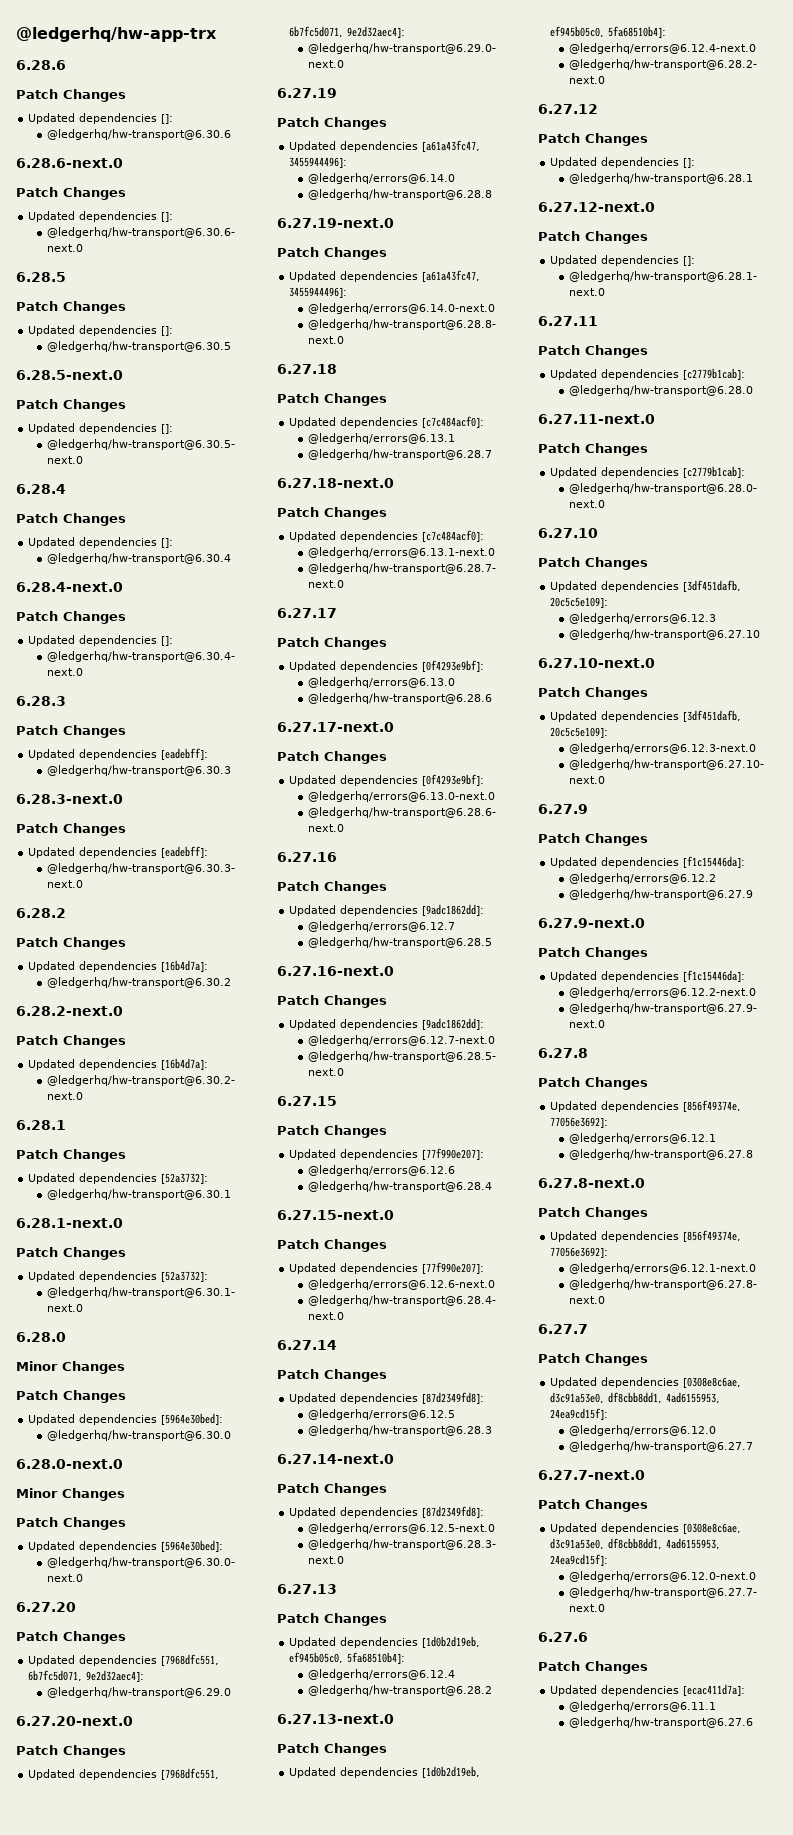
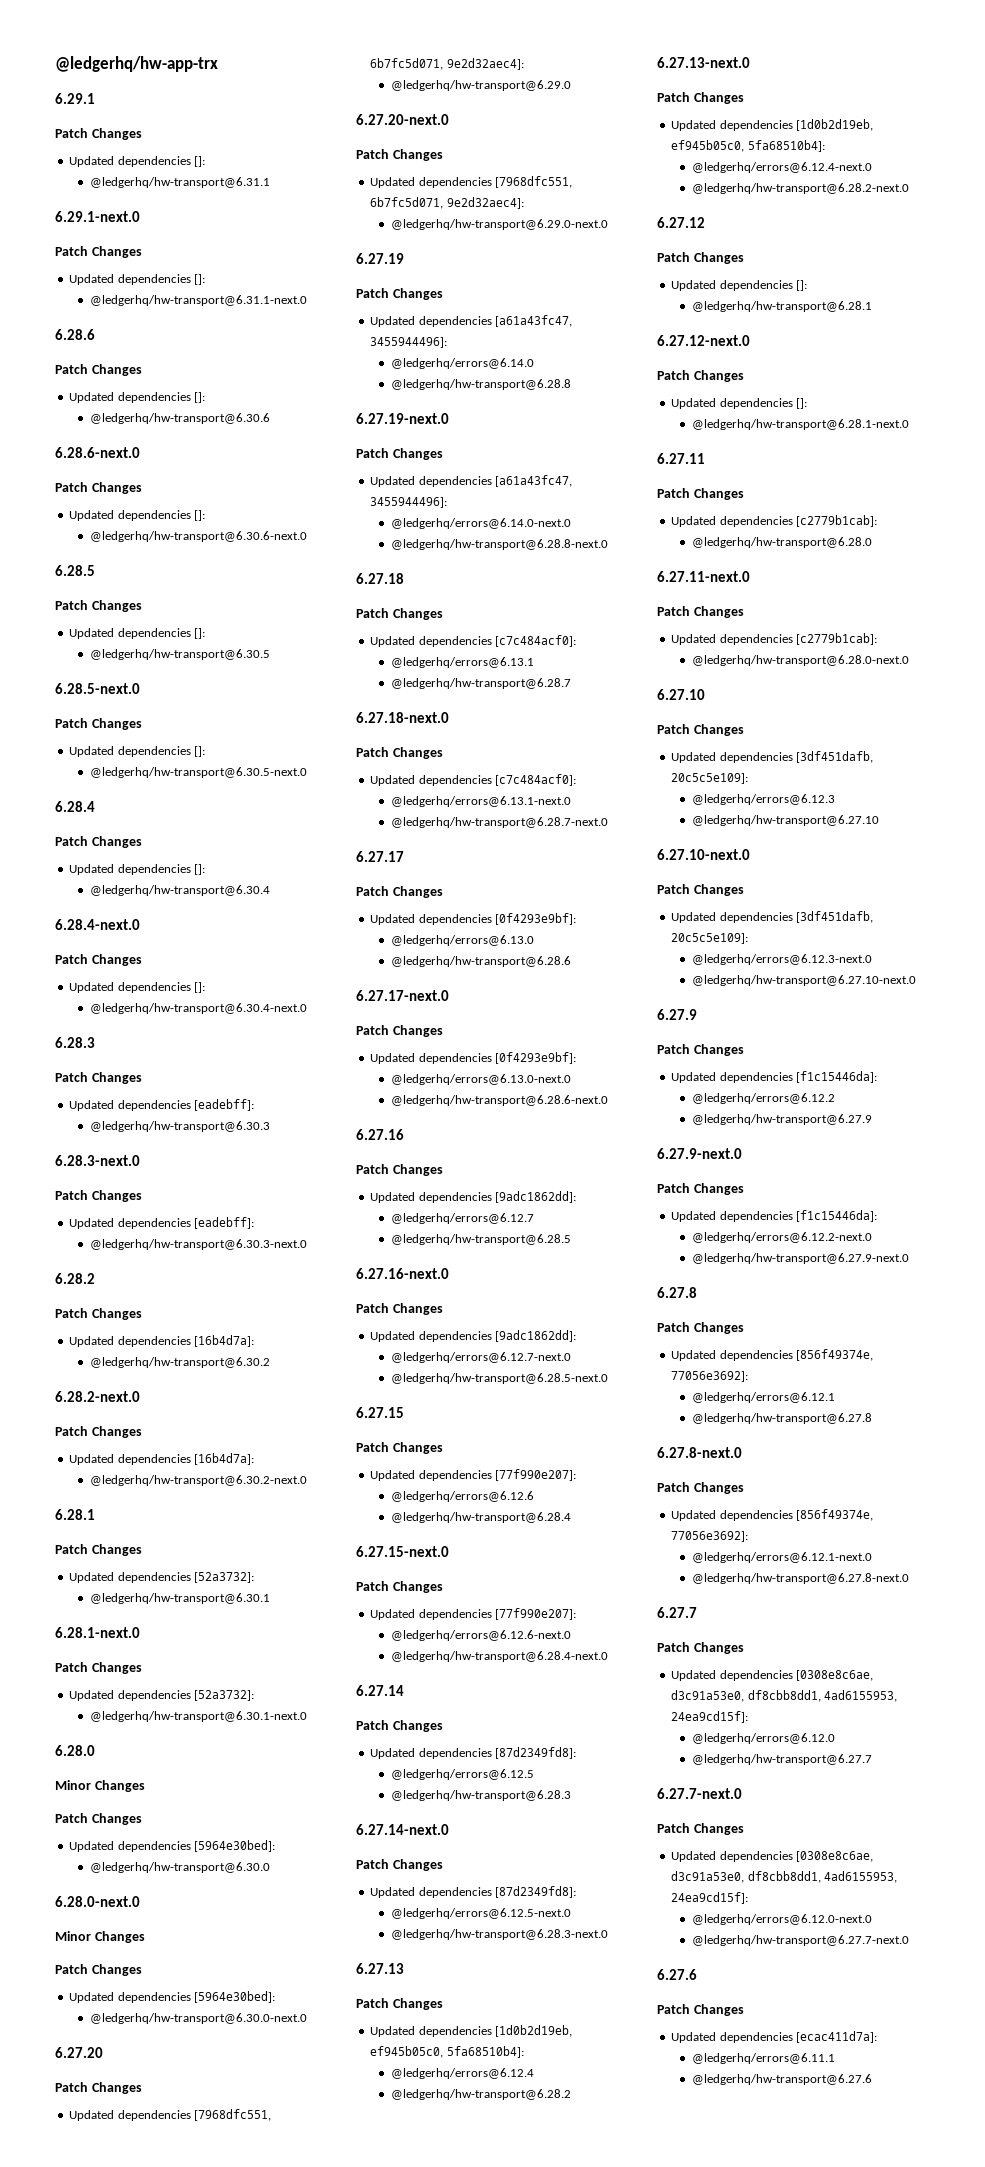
+ 6.29.1
+ Patch Changes
+ Updated dependencies []:
+ @ledgerhq/hw-transport@6.31.1
+ 6.29.1-next.0
+ Patch Changes
+ Updated dependencies []:
+ @ledgerhq/hw-transport@6.31.1-next.0

